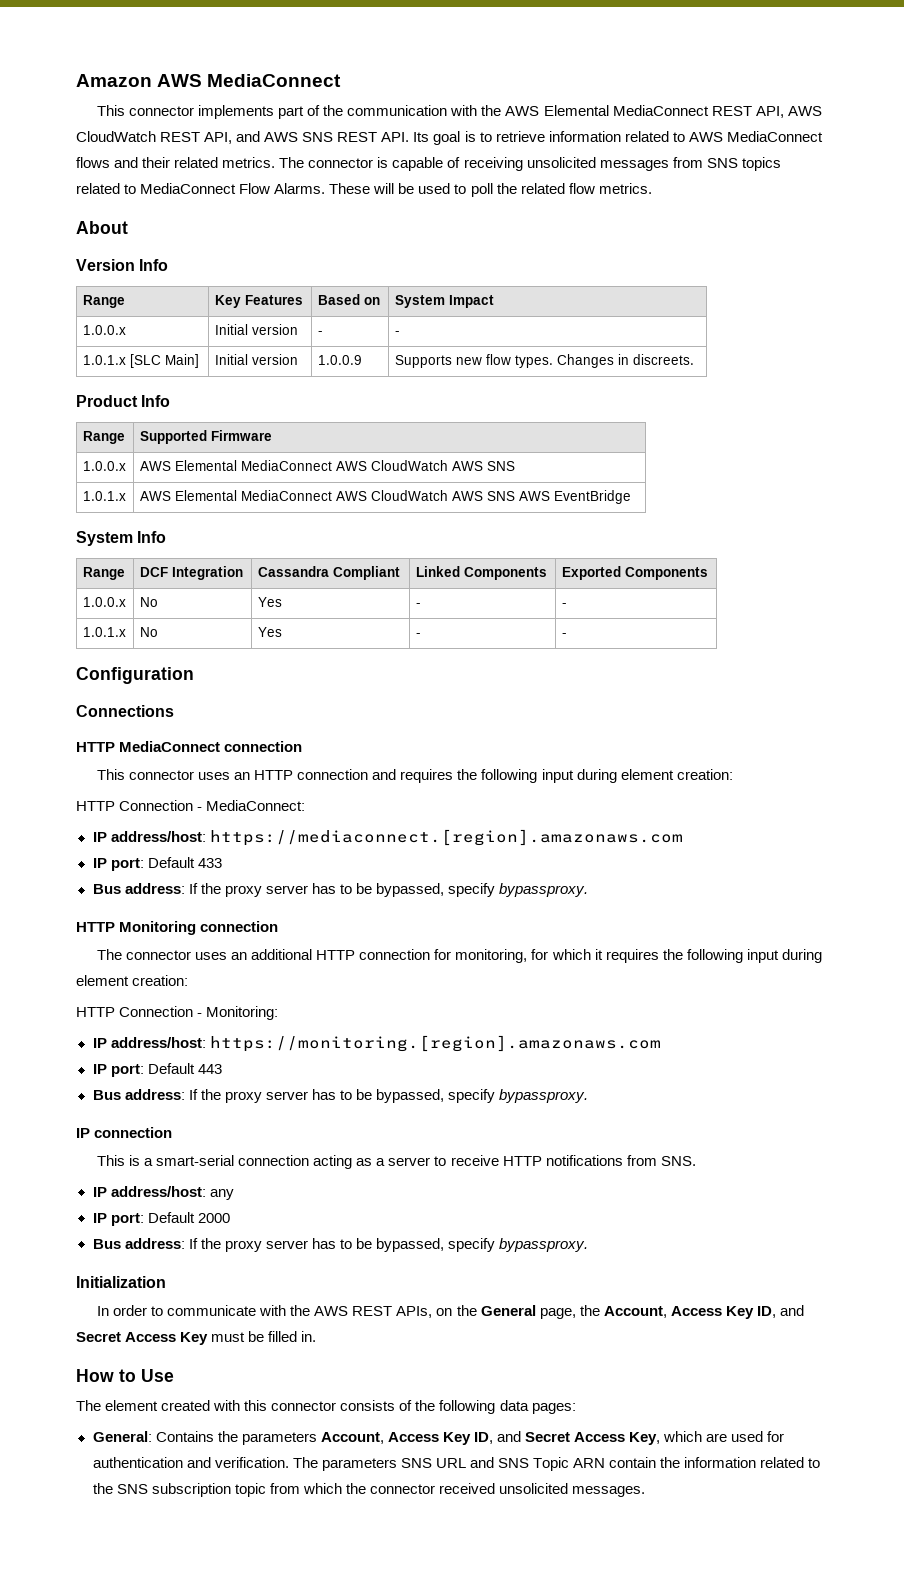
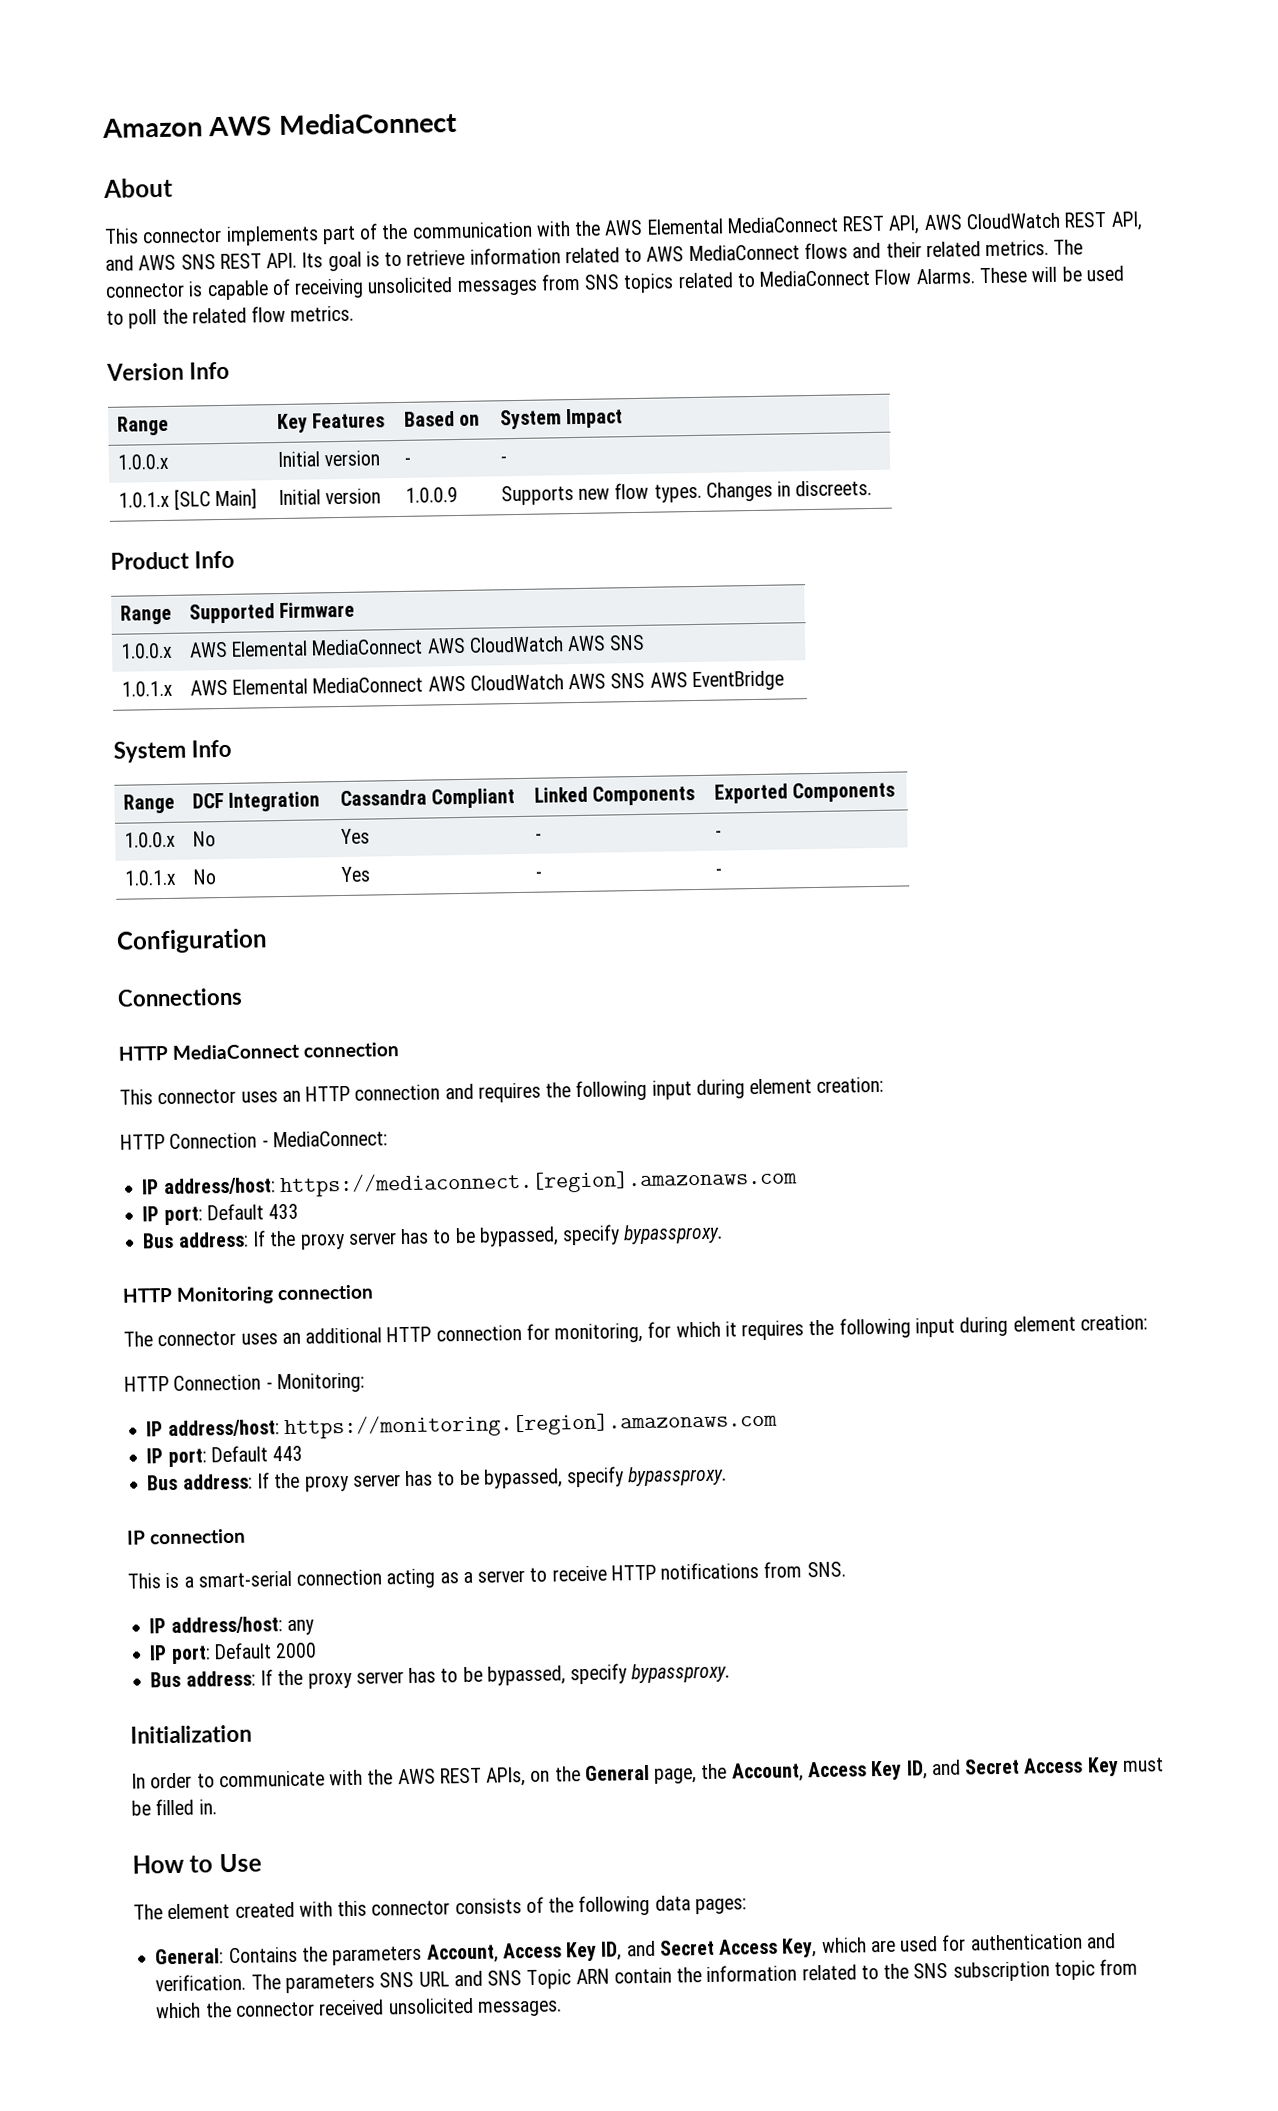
+ About
- About

